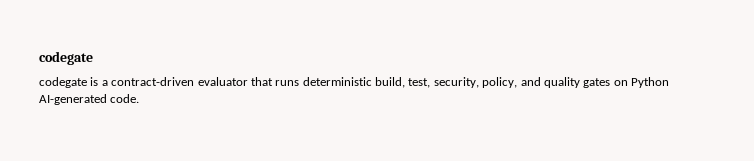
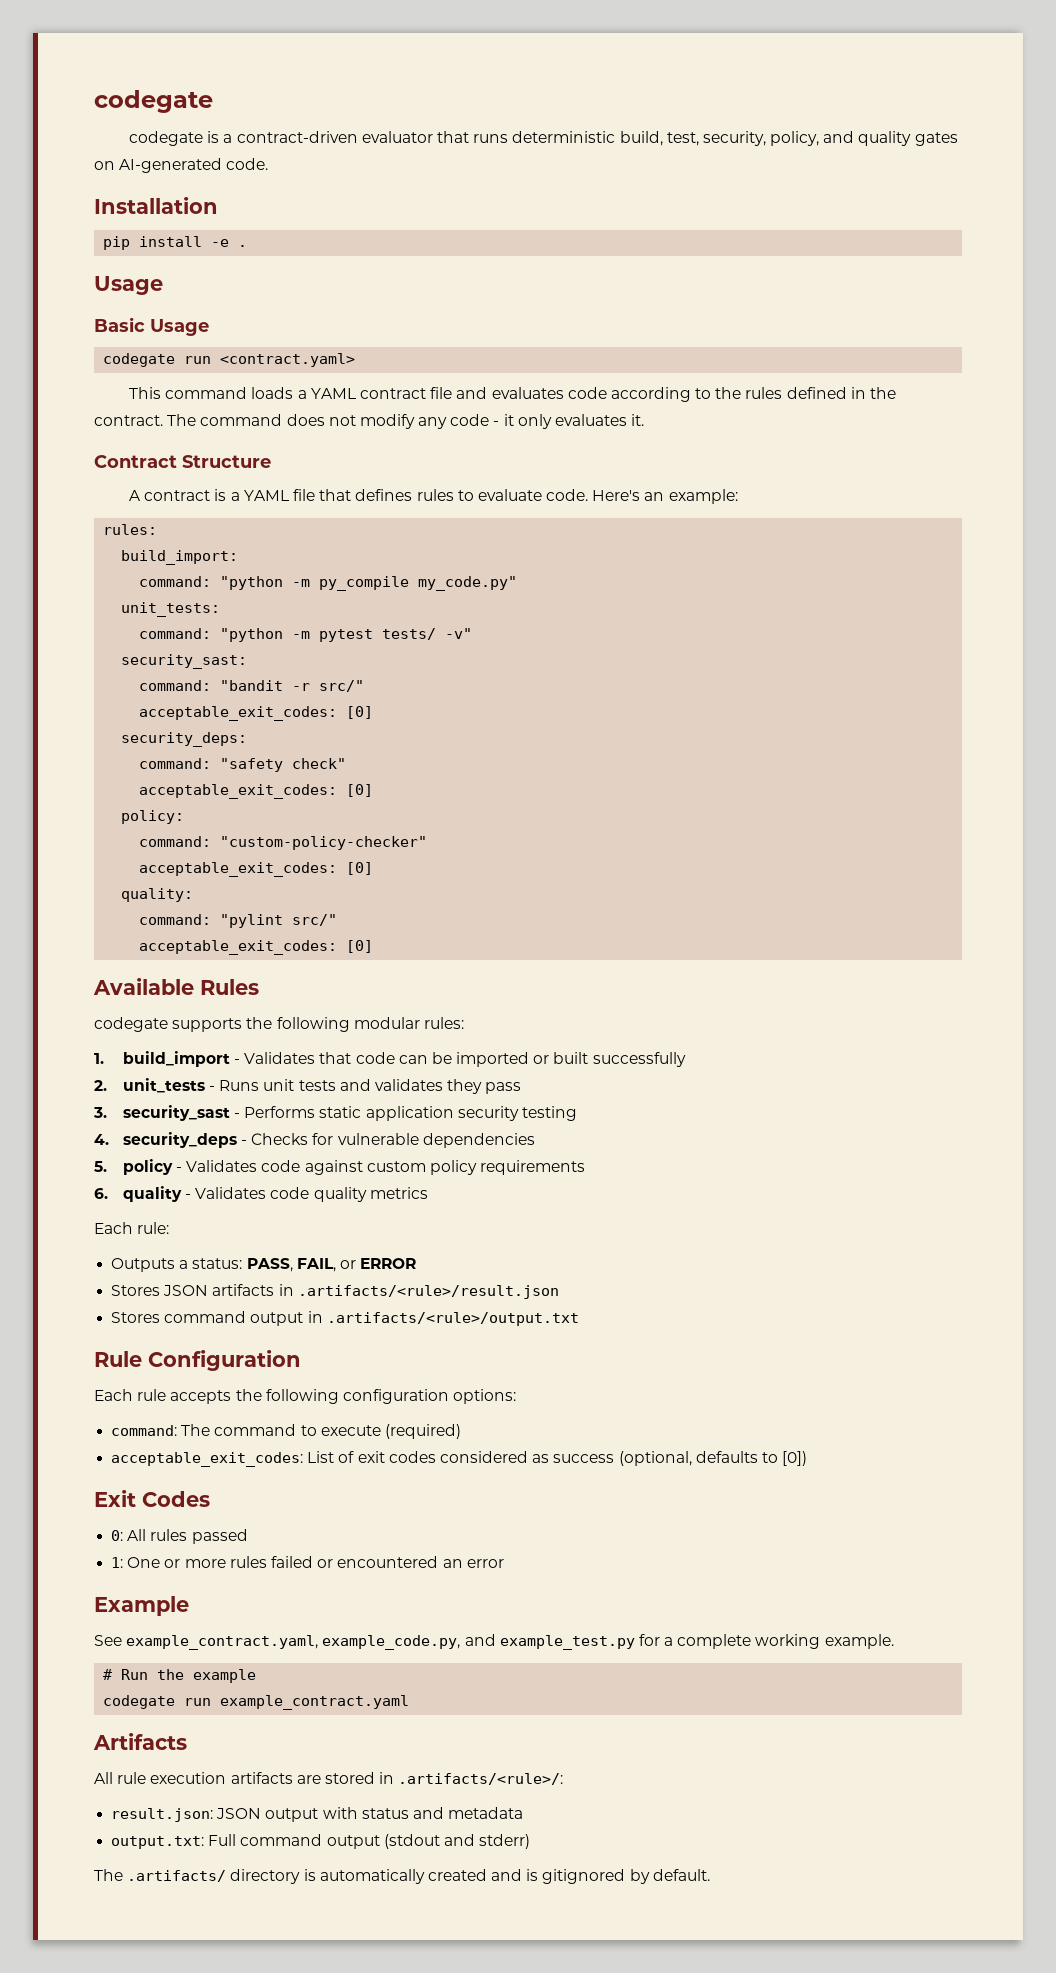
- codegate is a contract-driven evaluator that runs deterministic build, test, security, policy, and quality gates on Python AI-generated code.
+ codegate is a contract-driven evaluator that runs deterministic build, test, security, policy, and quality gates on AI-generated code.
+ Installation
+ pip install -e .
+ Usage
+ Basic Usage
+ codegate run <contract.yaml>
+ This command loads a YAML contract file and evaluates code according to the rules defined in the contract. The command does not modify any code - it only evaluates it.
+ Contract Structure
+ A contract is a YAML file that defines rules to evaluate code. Here's an example:
+ rules:
+ build_import:
+ command: "python -m py_compile my_code.py"
+ unit_tests:
+ command: "python -m pytest tests/ -v"
+ security_sast:
+ command: "bandit -r src/"
+ acceptable_exit_codes: [0]
+ security_deps:
+ command: "safety check"
+ acceptable_exit_codes: [0]
+ policy:
+ command: "custom-policy-checker"
+ acceptable_exit_codes: [0]
+ quality:
+ command: "pylint src/"
+ acceptable_exit_codes: [0]
+ Available Rules
+ codegate supports the following modular rules:
+ 1. build_import - Validates that code can be imported or built successfully
+ 2. unit_tests - Runs unit tests and validates they pass
+ 3. security_sast - Performs static application security testing
+ 4. security_deps - Checks for vulnerable dependencies
+ 5. policy - Validates code against custom policy requirements
+ 6. quality - Validates code quality metrics
+ Each rule:
+ Outputs a status: PASS, FAIL, or ERROR
+ Stores JSON artifacts in .artifacts/<rule>/result.json
+ Stores command output in .artifacts/<rule>/output.txt
+ Rule Configuration
+ Each rule accepts the following configuration options:
+ command: The command to execute (required)
+ acceptable_exit_codes: List of exit codes considered as success (optional, defaults to [0])
+ Exit Codes
+ 0: All rules passed
+ 1: One or more rules failed or encountered an error
+ Example
+ See example_contract.yaml, example_code.py, and example_test.py for a complete working example.
+ # Run the example
+ codegate run example_contract.yaml
+ Artifacts
+ All rule execution artifacts are stored in .artifacts/<rule>/:
+ result.json: JSON output with status and metadata
+ output.txt: Full command output (stdout and stderr)
+ The .artifacts/ directory is automatically created and is gitignored by default.

